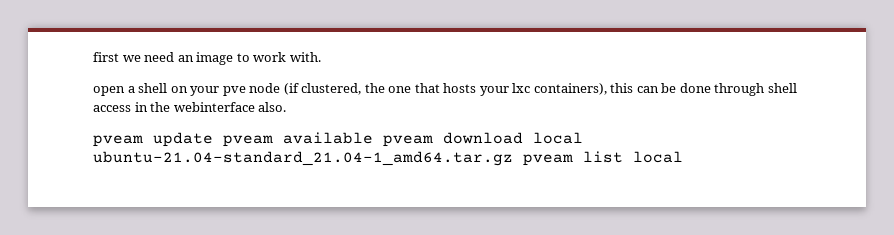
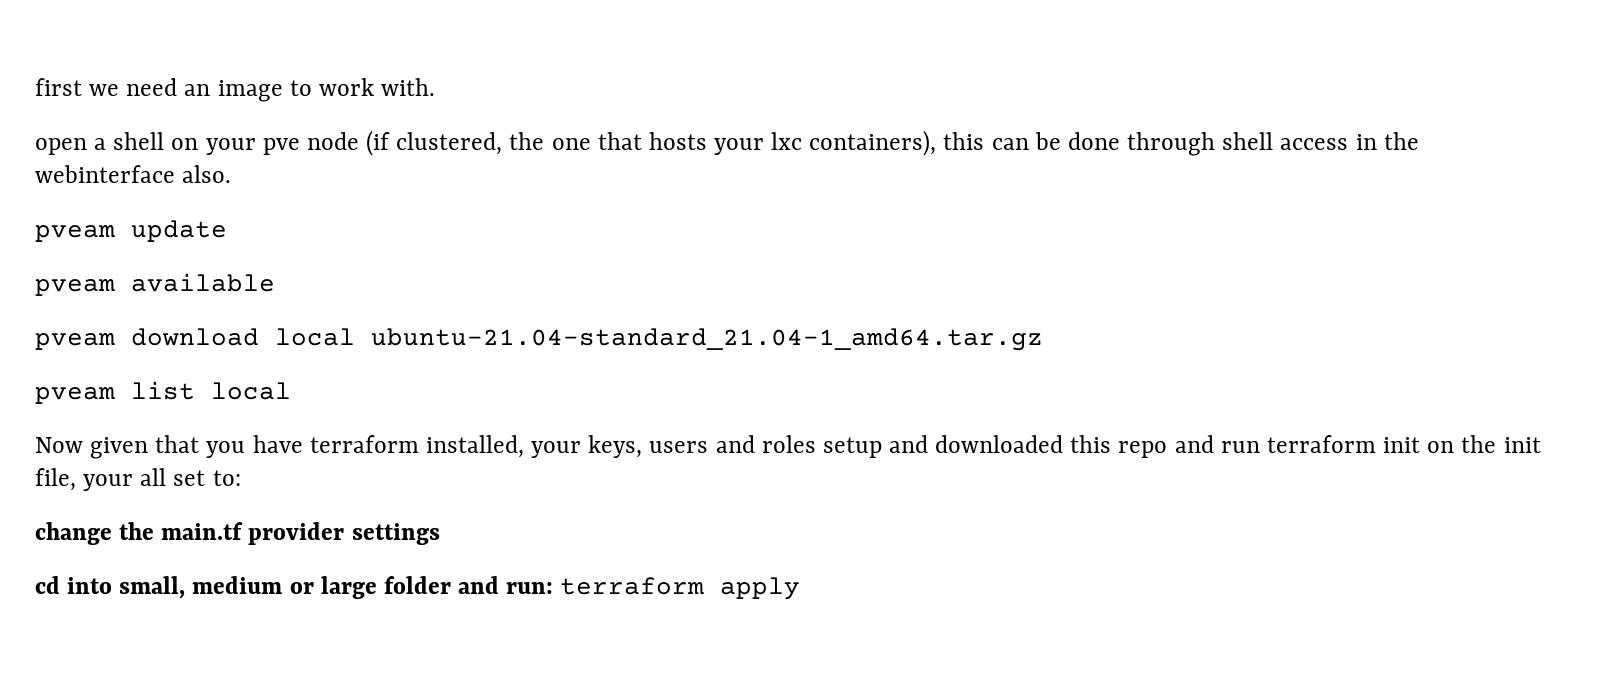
- pveam update pveam available pveam download local ubuntu-21.04-standard_21.04-1_amd64.tar.gz pveam list local
+ pveam update
+ pveam available
+ pveam download local ubuntu-21.04-standard_21.04-1_amd64.tar.gz
+ pveam list local
+ Now given that you have terraform installed, your keys, users and roles setup and downloaded this repo and run terraform init on the init file, your all set to:
+ change the main.tf provider settings
+ cd into small, medium or large folder and run: terraform apply

